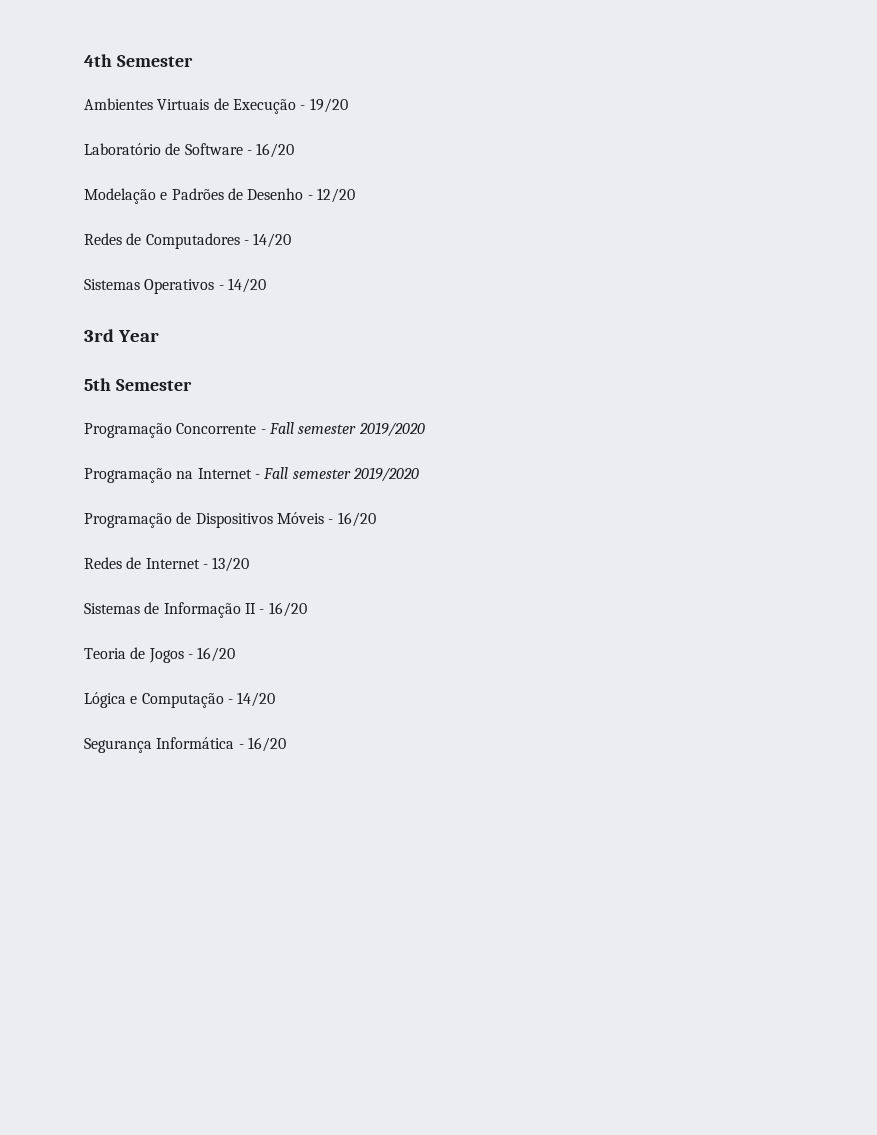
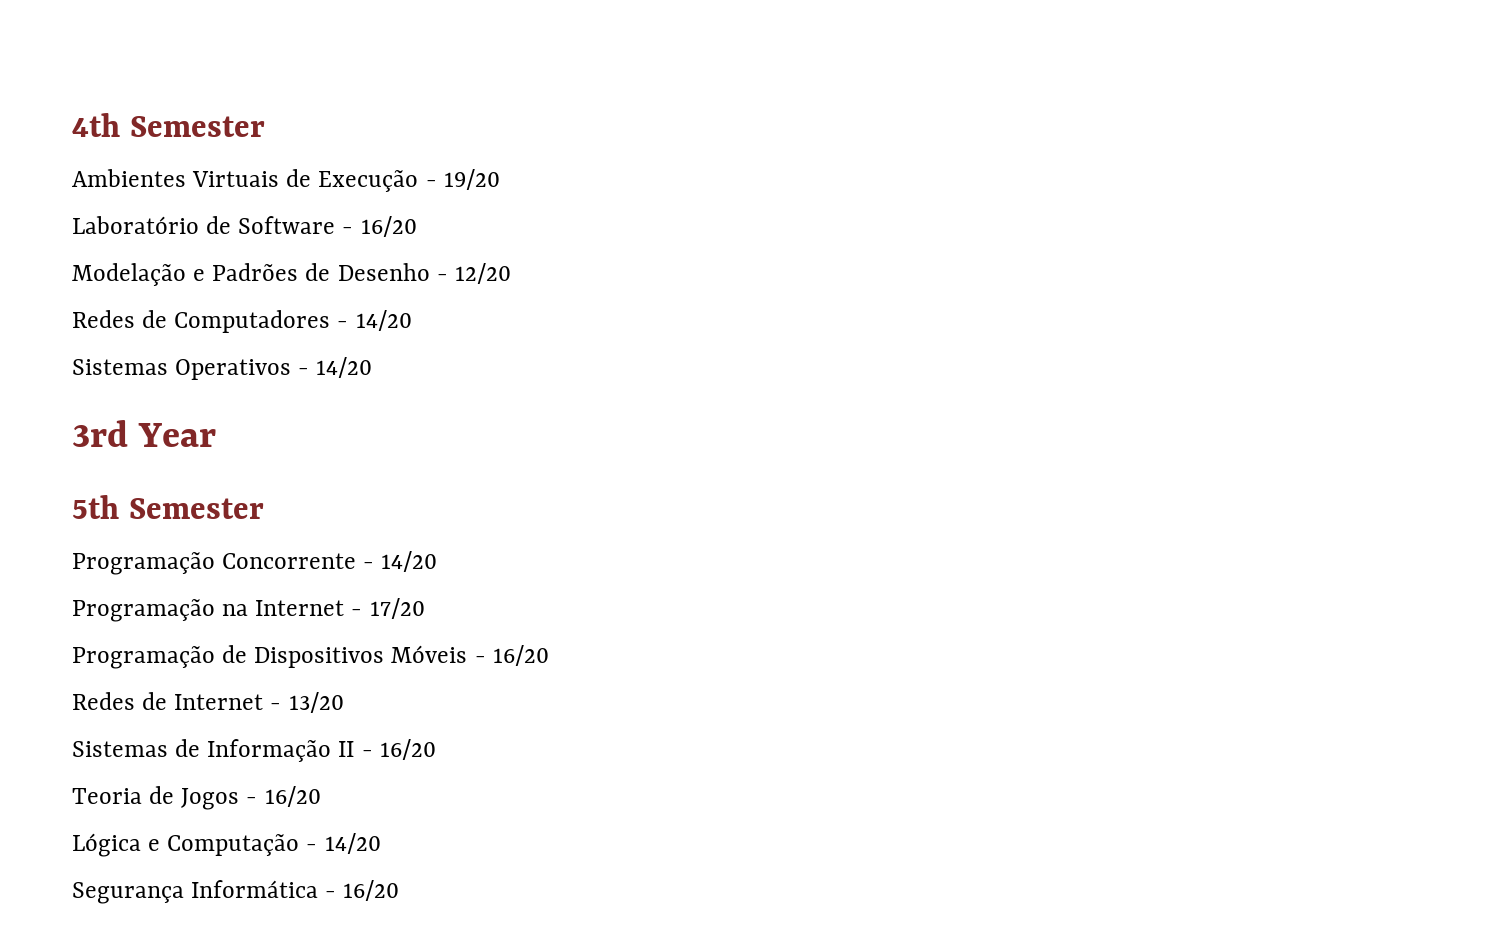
- Programação Concorrente - Fall semester 2019/2020
+ Programação Concorrente - 14/20
- Programação na Internet - Fall semester 2019/2020
+ Programação na Internet - 17/20

